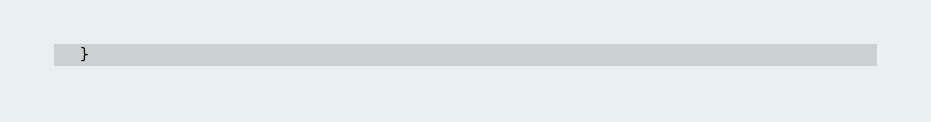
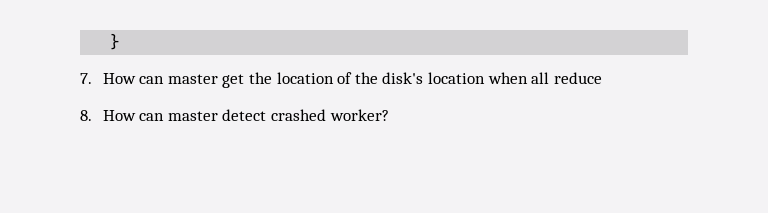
+ 7. How can master get the location of the disk's location when all reduce
+ 8. How can master detect crashed worker?

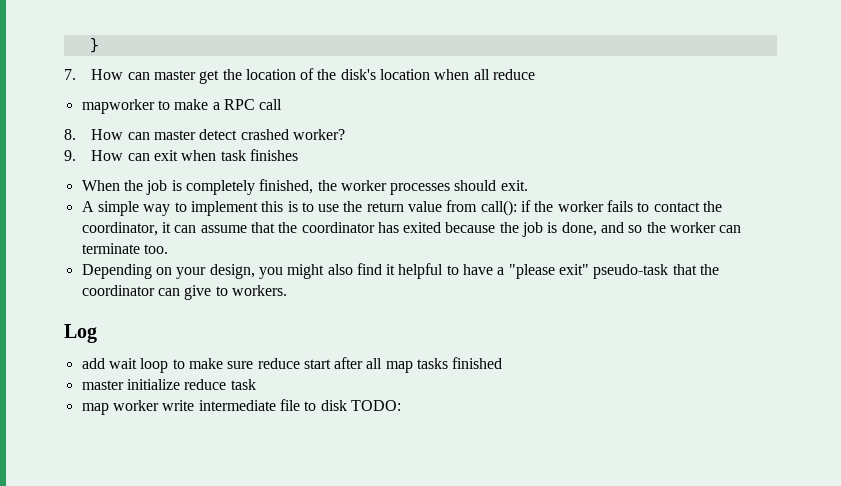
+ mapworker to make a RPC call
+ 9. How can exit when task finishes
+ When the job is completely finished, the worker processes should exit.
+ A simple way to implement this is to use the return value from call(): if the worker fails to contact the coordinator, it can assume that the coordinator has exited because the job is done, and so the worker can terminate too.
+ Depending on your design, you might also find it helpful to have a "please exit" pseudo-task that the coordinator can give to workers.
+ Log
+ add wait loop to make sure reduce start after all map tasks finished
+ master initialize reduce task
+ map worker write intermediate file to disk TODO:

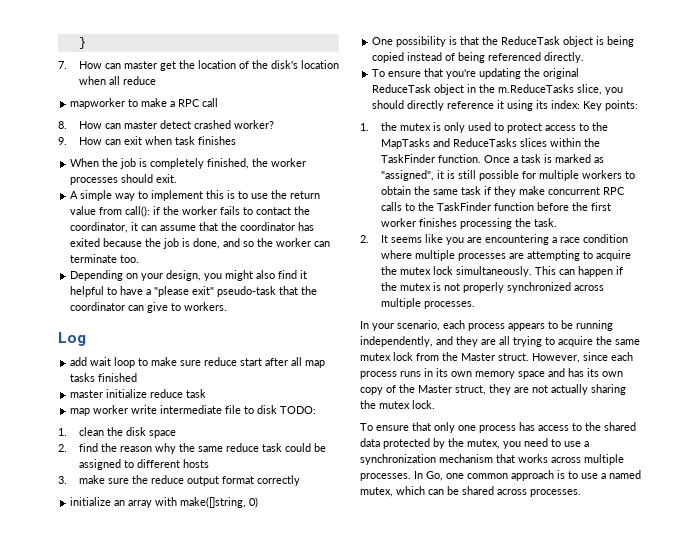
+ 1. clean the disk space
+ 2. find the reason why the same reduce task could be assigned to different hosts
+ 3. make sure the reduce output format correctly
+ initialize an array with make([]string, 0)
+ One possibility is that the ReduceTask object is being copied instead of being referenced directly.
+ To ensure that you're updating the original ReduceTask object in the m.ReduceTasks slice, you should directly reference it using its index: Key points:
+ 1. the mutex is only used to protect access to the MapTasks and ReduceTasks slices within the TaskFinder function. Once a task is marked as "assigned", it is still possible for multiple workers to obtain the same task if they make concurrent RPC calls to the TaskFinder function before the first worker finishes processing the task.
+ 2. It seems like you are encountering a race condition where multiple processes are attempting to acquire the mutex lock simultaneously. This can happen if the mutex is not properly synchronized across multiple processes.
+ In your scenario, each process appears to be running independently, and they are all trying to acquire the same mutex lock from the Master struct. However, since each process runs in its own memory space and has its own copy of the Master struct, they are not actually sharing the mutex lock.
+ To ensure that only one process has access to the shared data protected by the mutex, you need to use a synchronization mechanism that works across multiple processes. In Go, one common approach is to use a named mutex, which can be shared across processes.

